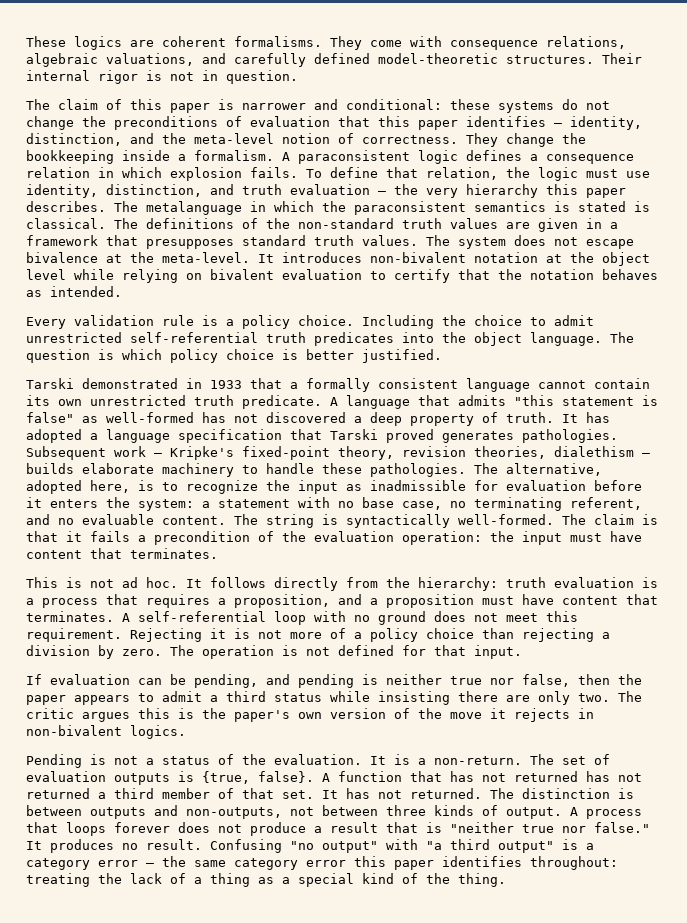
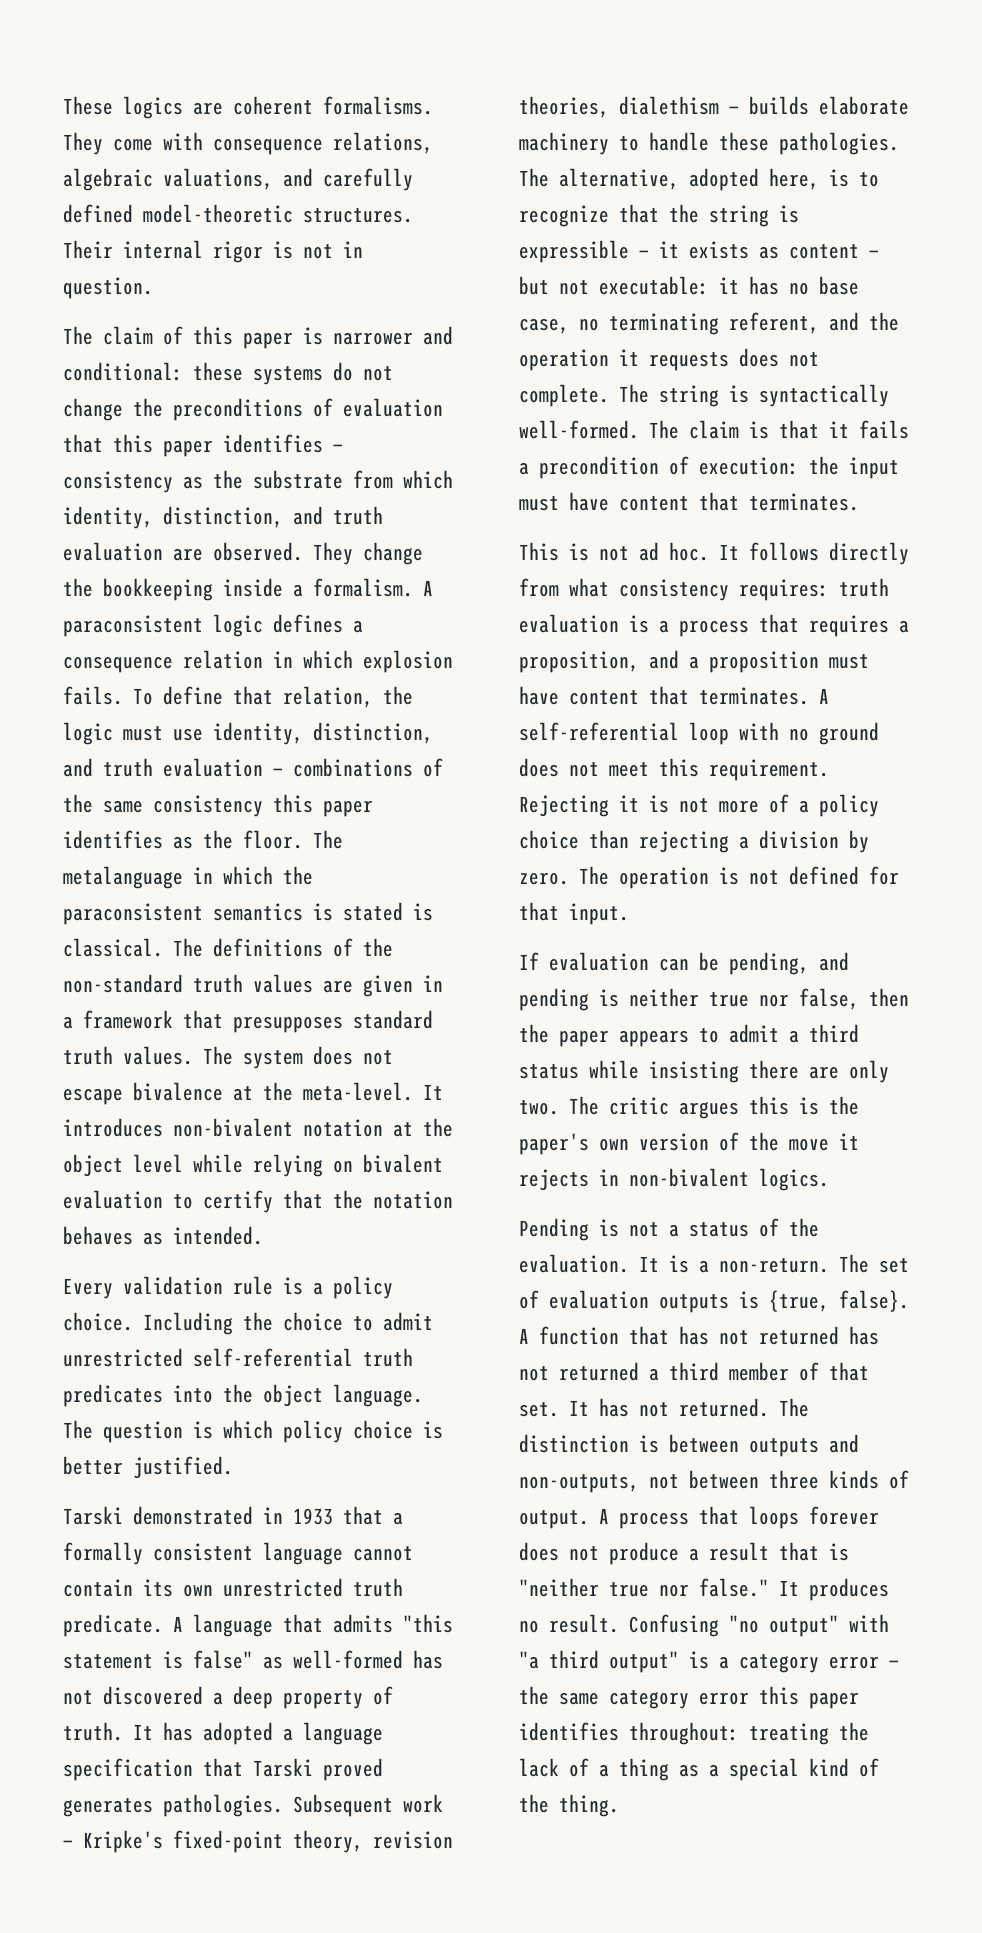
- The claim of this paper is narrower and conditional: these systems do not change the preconditions of evaluation that this paper identifies — identity, distinction, and the meta-level notion of correctness.
+ The claim of this paper is narrower and conditional: these systems do not change the preconditions of evaluation that this paper identifies — consistency as the substrate from which identity, distinction, and truth evaluation are observed.
- To define that relation, the logic must use identity, distinction, and truth evaluation — the very hierarchy this paper describes.
+ To define that relation, the logic must use identity, distinction, and truth evaluation — combinations of the same consistency this paper identifies as the floor.
- The alternative, adopted here, is to recognize the input as inadmissible for evaluation before it enters the system: a statement with no base case, no terminating referent, and no evaluable content.
+ The alternative, adopted here, is to recognize that the string is expressible — it exists as content — but not executable: it has no base case, no terminating referent, and the operation it requests does not complete.
- The claim is that it fails a precondition of the evaluation operation: the input must have content that terminates.
+ The claim is that it fails a precondition of execution: the input must have content that terminates.
- It follows directly from the hierarchy: truth evaluation is a process that requires a proposition, and a proposition must have content that terminates.
+ It follows directly from what consistency requires: truth evaluation is a process that requires a proposition, and a proposition must have content that terminates.

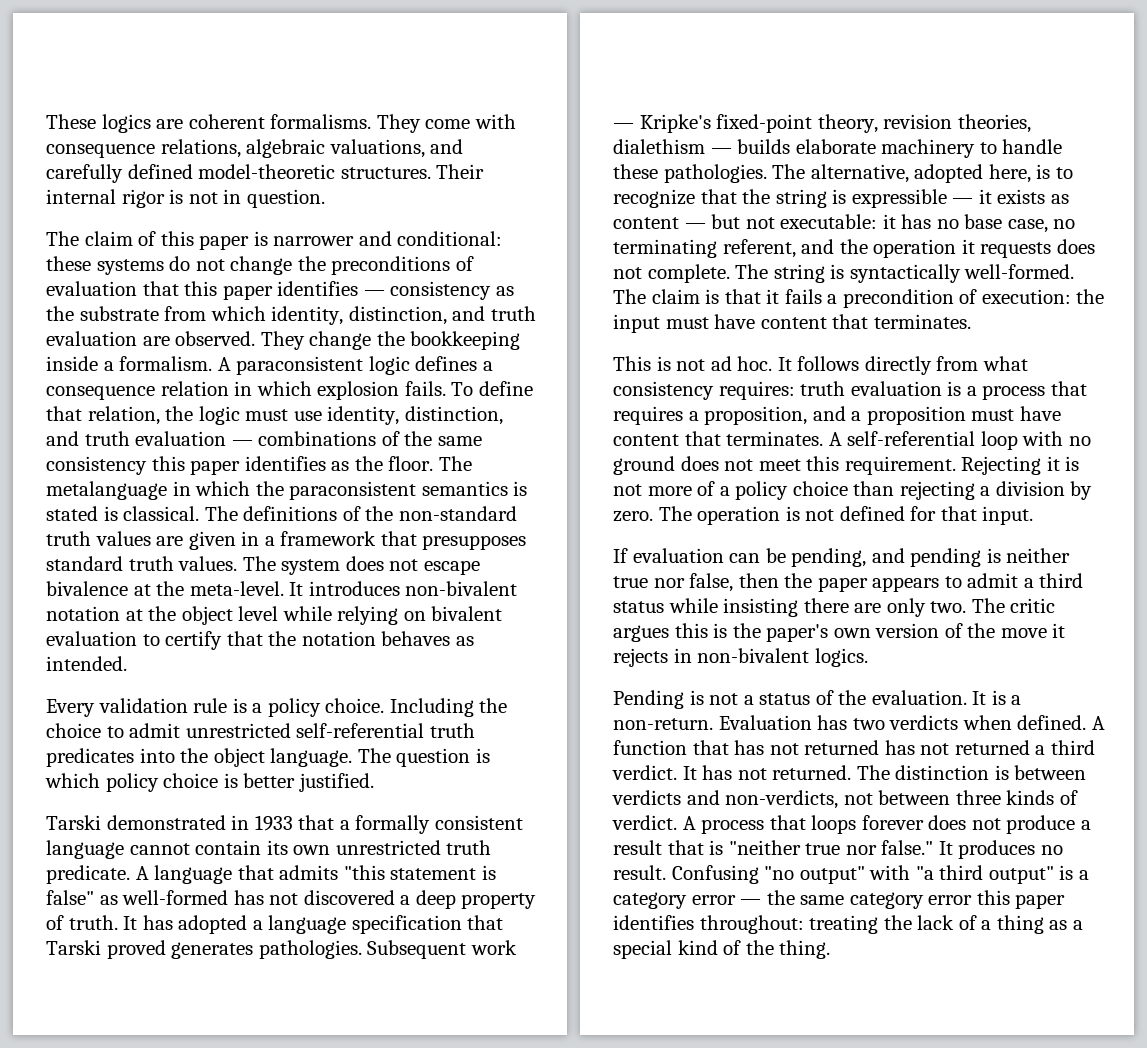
- The set of evaluation outputs is {true, false}.
+ Evaluation has two verdicts when defined.
- A function that has not returned has not returned a third member of that set.
+ A function that has not returned has not returned a third verdict.
- The distinction is between outputs and non-outputs, not between three kinds of output.
+ The distinction is between verdicts and non-verdicts, not between three kinds of verdict.

